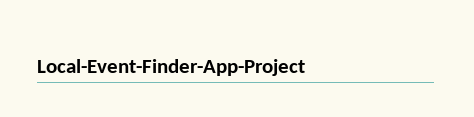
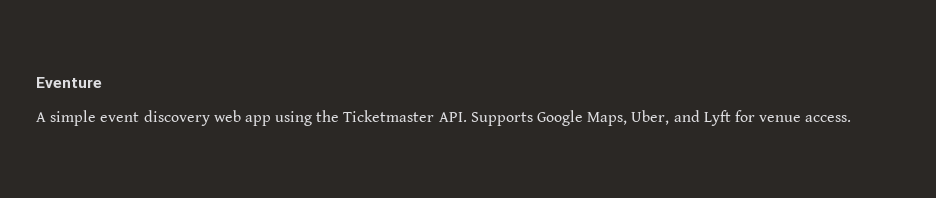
- Local-Event-Finder-App-Project
+ Eventure
+ A simple event discovery web app using the Ticketmaster API. Supports Google Maps, Uber, and Lyft for venue access.

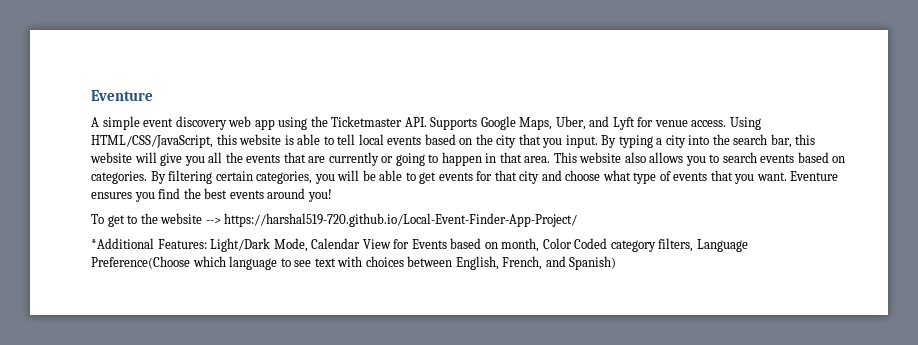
+ Using HTML/CSS/JavaScript, this website is able to tell local events based on the city that you input. By typing a city into the search bar, this website will give you all the events that are currently or going to happen in that area. This website also allows you to search events based on categories. By filtering certain categories, you will be able to get events for that city and choose what type of events that you want. Eventure ensures you find the best events around you!
+ To get to the website --> https://harshal519-720.github.io/Local-Event-Finder-App-Project/
+ *Additional Features: Light/Dark Mode, Calendar View for Events based on month, Color Coded category filters, Language Preference(Choose which language to see text with choices between English, French, and Spanish)

